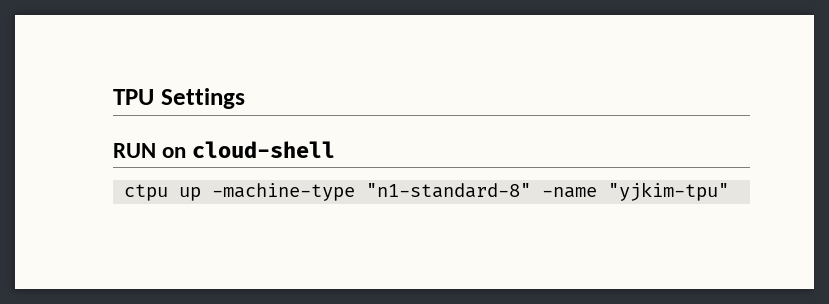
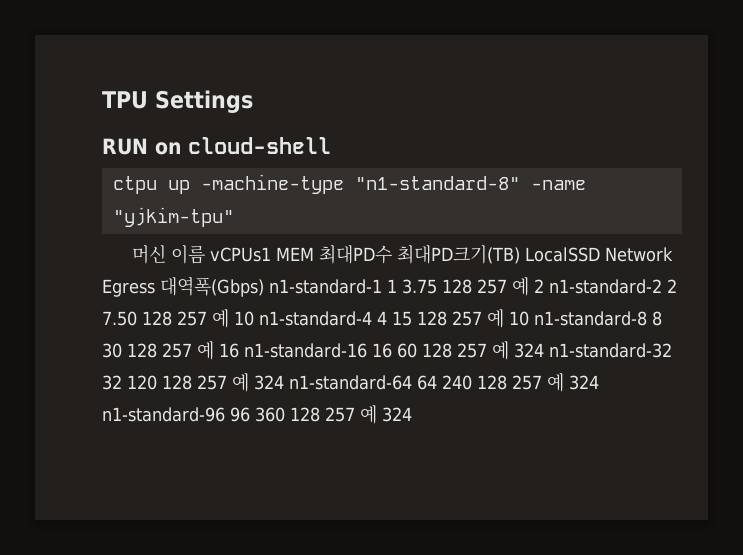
+ 머신 이름 vCPUs1 MEM 최대PD수 최대PD크기(TB) LocalSSD Network Egress 대역폭(Gbps) n1-standard-1 1 3.75 128 257 예 2 n1-standard-2 2 7.50 128 257 예 10 n1-standard-4 4 15 128 257 예 10 n1-standard-8 8 30 128 257 예 16 n1-standard-16 16 60 128 257 예 324 n1-standard-32 32 120 128 257 예 324 n1-standard-64 64 240 128 257 예 324 n1-standard-96 96 360 128 257 예 324

